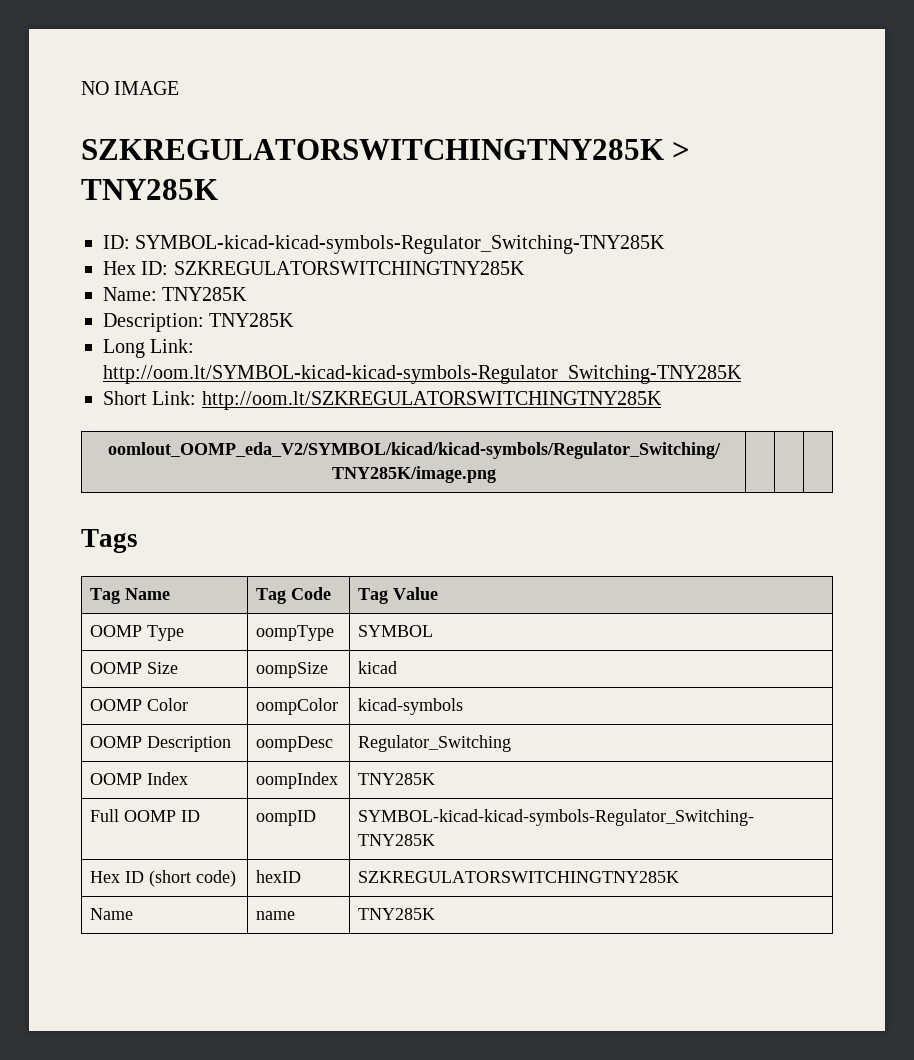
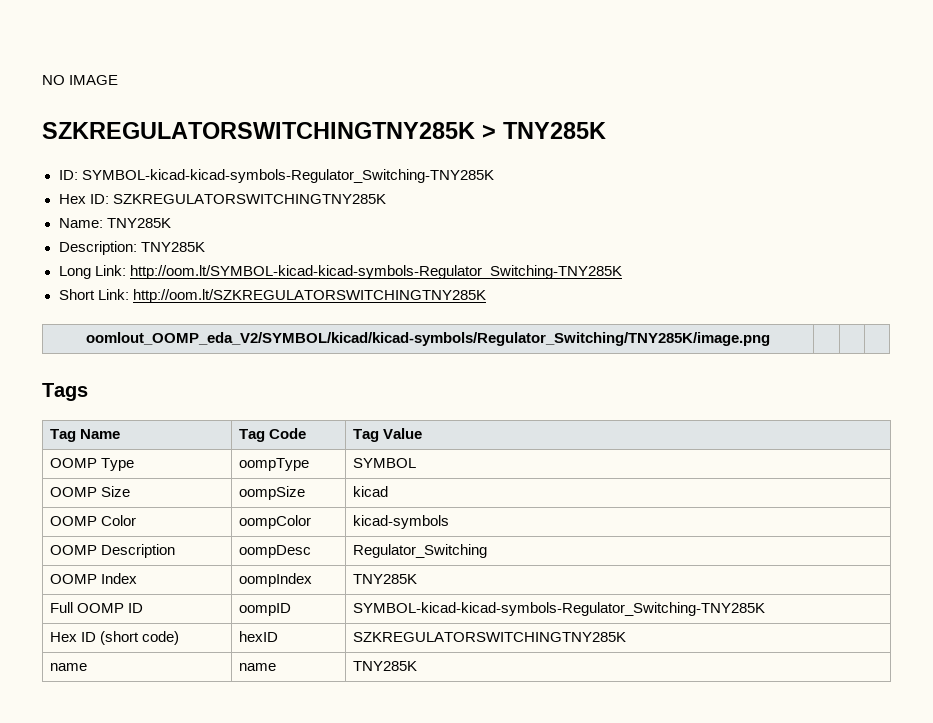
- Name | name | TNY285K
+ name | name | TNY285K

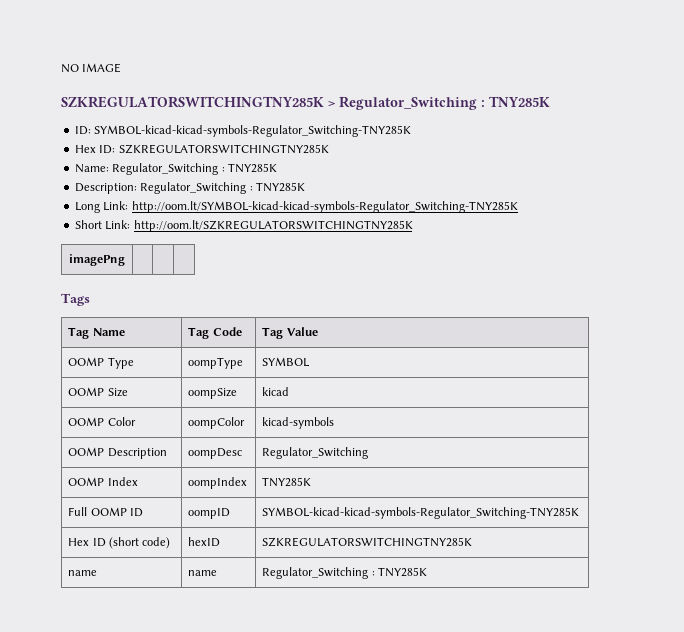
- SZKREGULATORSWITCHINGTNY285K > TNY285K
+ SZKREGULATORSWITCHINGTNY285K > Regulator_Switching : TNY285K
- Name: TNY285K
+ Name: Regulator_Switching : TNY285K
- Description: TNY285K
+ Description: Regulator_Switching : TNY285K
- oomlout_OOMP_eda_V2/SYMBOL/kicad/kicad-symbols/Regulator_Switching/TNY285K/image.png | | |
+ imagePng | | |
- name | name | TNY285K
+ name | name | Regulator_Switching : TNY285K

